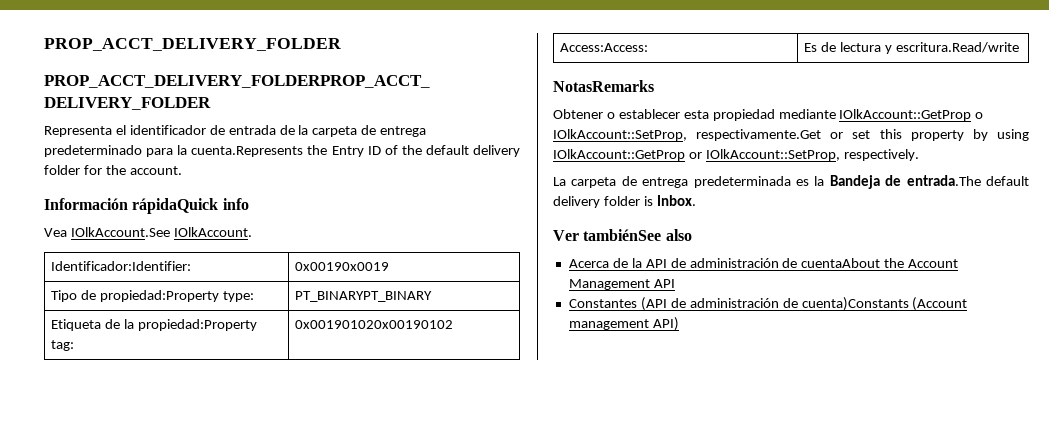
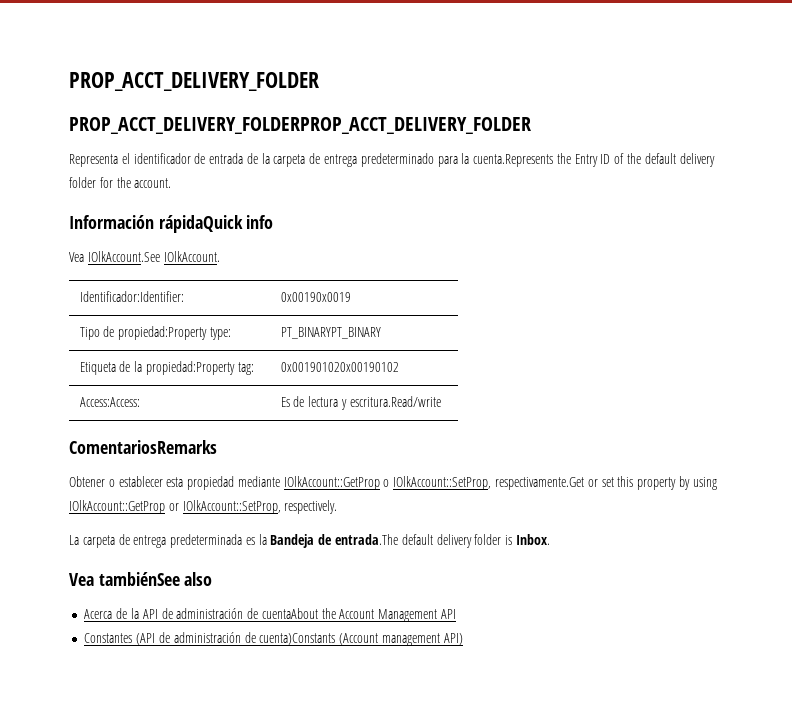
- NotasRemarks
+ ComentariosRemarks
- Ver tambiénSee also
+ Vea tambiénSee also

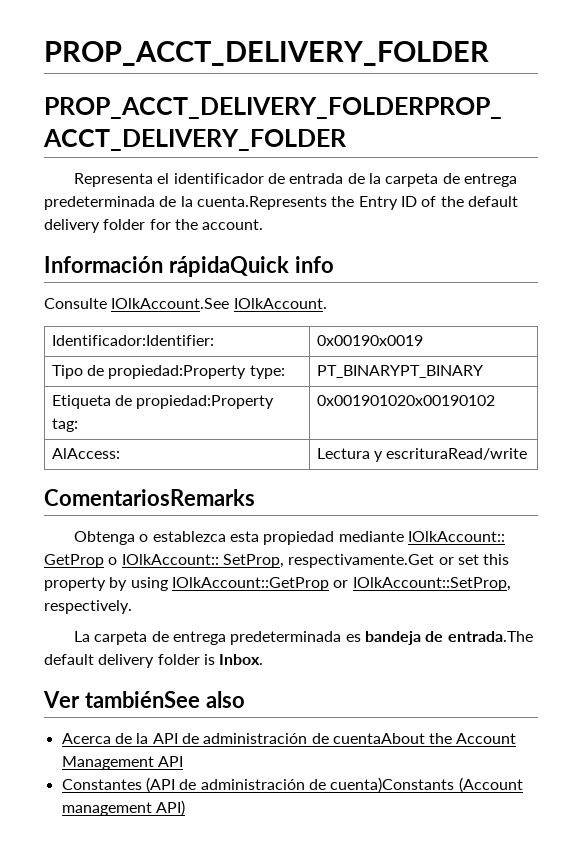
- Representa el identificador de entrada de la carpeta de entrega predeterminado para la cuenta.Represents the Entry ID of the default delivery folder for the account.
+ Representa el identificador de entrada de la carpeta de entrega predeterminada de la cuenta.Represents the Entry ID of the default delivery folder for the account.
- Vea IOlkAccount.See IOlkAccount.
+ Consulte IOlkAccount.See IOlkAccount.
- Etiqueta de la propiedad:Property tag: | 0x001901020x00190102
+ Etiqueta de propiedad:Property tag: | 0x001901020x00190102
- Access:Access: | Es de lectura y escritura.Read/write
+ AlAccess: | Lectura y escrituraRead/write
  ComentariosRemarks
- Obtener o establecer esta propiedad mediante IOlkAccount::GetProp o IOlkAccount::SetProp, respectivamente.Get or set this property by using IOlkAccount::GetProp or IOlkAccount::SetProp, respectively.
+ Obtenga o establezca esta propiedad mediante IOlkAccount:: GetProp o IOlkAccount:: SetProp, respectivamente.Get or set this property by using IOlkAccount::GetProp or IOlkAccount::SetProp, respectively.
- La carpeta de entrega predeterminada es la Bandeja de entrada.The default delivery folder is Inbox.
+ La carpeta de entrega predeterminada es bandeja de entrada.The default delivery folder is Inbox.
- Vea tambiénSee also
+ Ver tambiénSee also

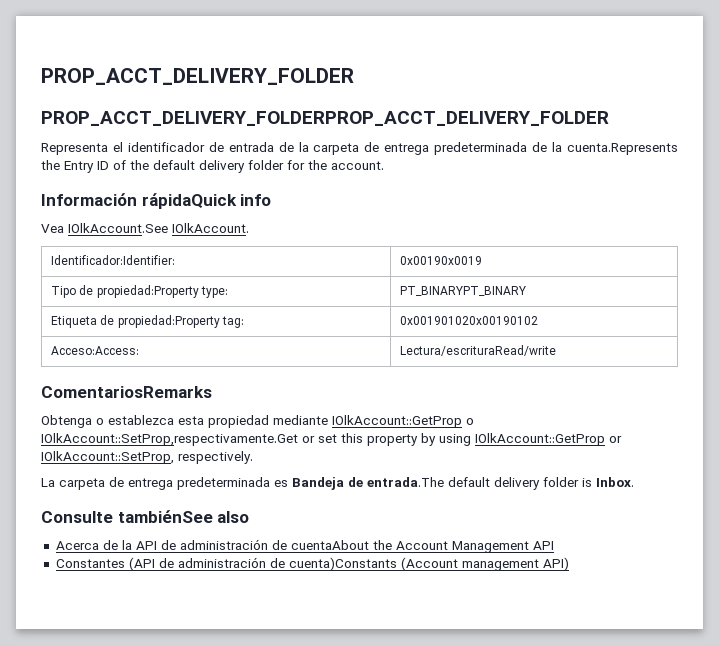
- Consulte IOlkAccount.See IOlkAccount.
+ Vea IOlkAccount.See IOlkAccount.
- AlAccess: | Lectura y escrituraRead/write
+ Acceso:Access: | Lectura/escrituraRead/write
- Obtenga o establezca esta propiedad mediante IOlkAccount:: GetProp o IOlkAccount:: SetProp, respectivamente.Get or set this property by using IOlkAccount::GetProp or IOlkAccount::SetProp, respectively.
+ Obtenga o establezca esta propiedad mediante IOlkAccount::GetProp o IOlkAccount::SetProp,respectivamente.Get or set this property by using IOlkAccount::GetProp or IOlkAccount::SetProp, respectively.
- La carpeta de entrega predeterminada es bandeja de entrada.The default delivery folder is Inbox.
+ La carpeta de entrega predeterminada es Bandeja de entrada.The default delivery folder is Inbox.
- Ver tambiénSee also
+ Consulte tambiénSee also

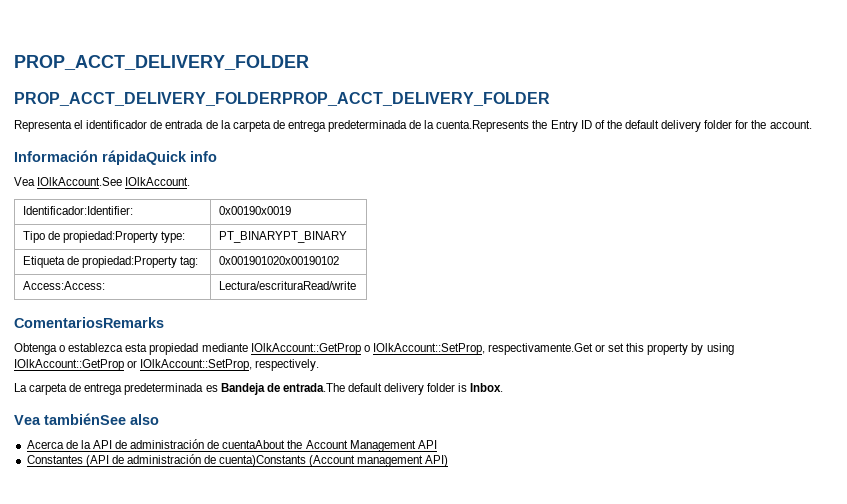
- Acceso:Access: | Lectura/escrituraRead/write
+ Access:Access: | Lectura/escrituraRead/write
- Obtenga o establezca esta propiedad mediante IOlkAccount::GetProp o IOlkAccount::SetProp,respectivamente.Get or set this property by using IOlkAccount::GetProp or IOlkAccount::SetProp, respectively.
+ Obtenga o establezca esta propiedad mediante IOlkAccount::GetProp o IOlkAccount::SetProp, respectivamente.Get or set this property by using IOlkAccount::GetProp or IOlkAccount::SetProp, respectively.
- Consulte tambiénSee also
+ Vea tambiénSee also

